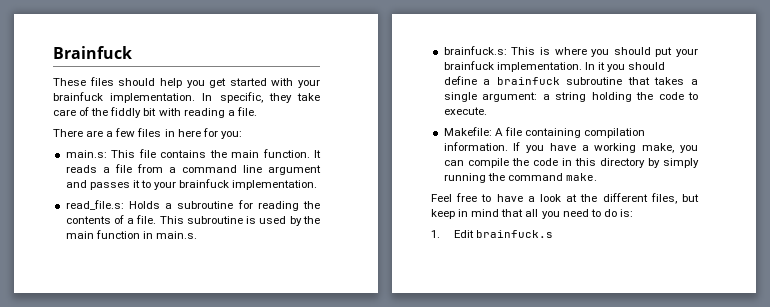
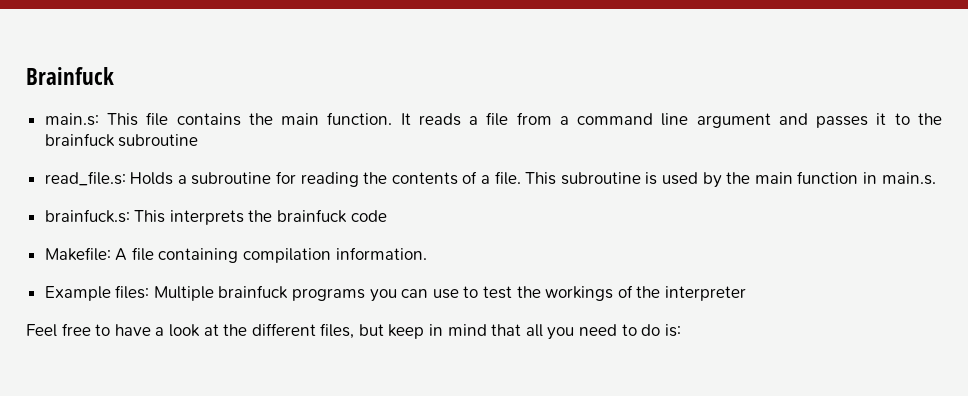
- These files should help you get started with your brainfuck implementation. In specific, they take care of the fiddly bit with reading a file.
- There are a few files in here for you:
- It reads a file from a command line argument and passes it to your brainfuck implementation.
+ It reads a file from a command line argument and passes it to the brainfuck subroutine
- brainfuck.s: This is where you should put your brainfuck implementation. In it you should define a brainfuck subroutine that takes a single argument: a string holding the code to execute.
+ brainfuck.s: This interprets the brainfuck code
- Makefile: A file containing compilation information. If you have a working make, you can compile the code in this directory by simply running the command make.
+ Makefile: A file containing compilation information.
+ Example files: Multiple brainfuck programs you can use to test the workings of the interpreter
- 1. Edit brainfuck.s

